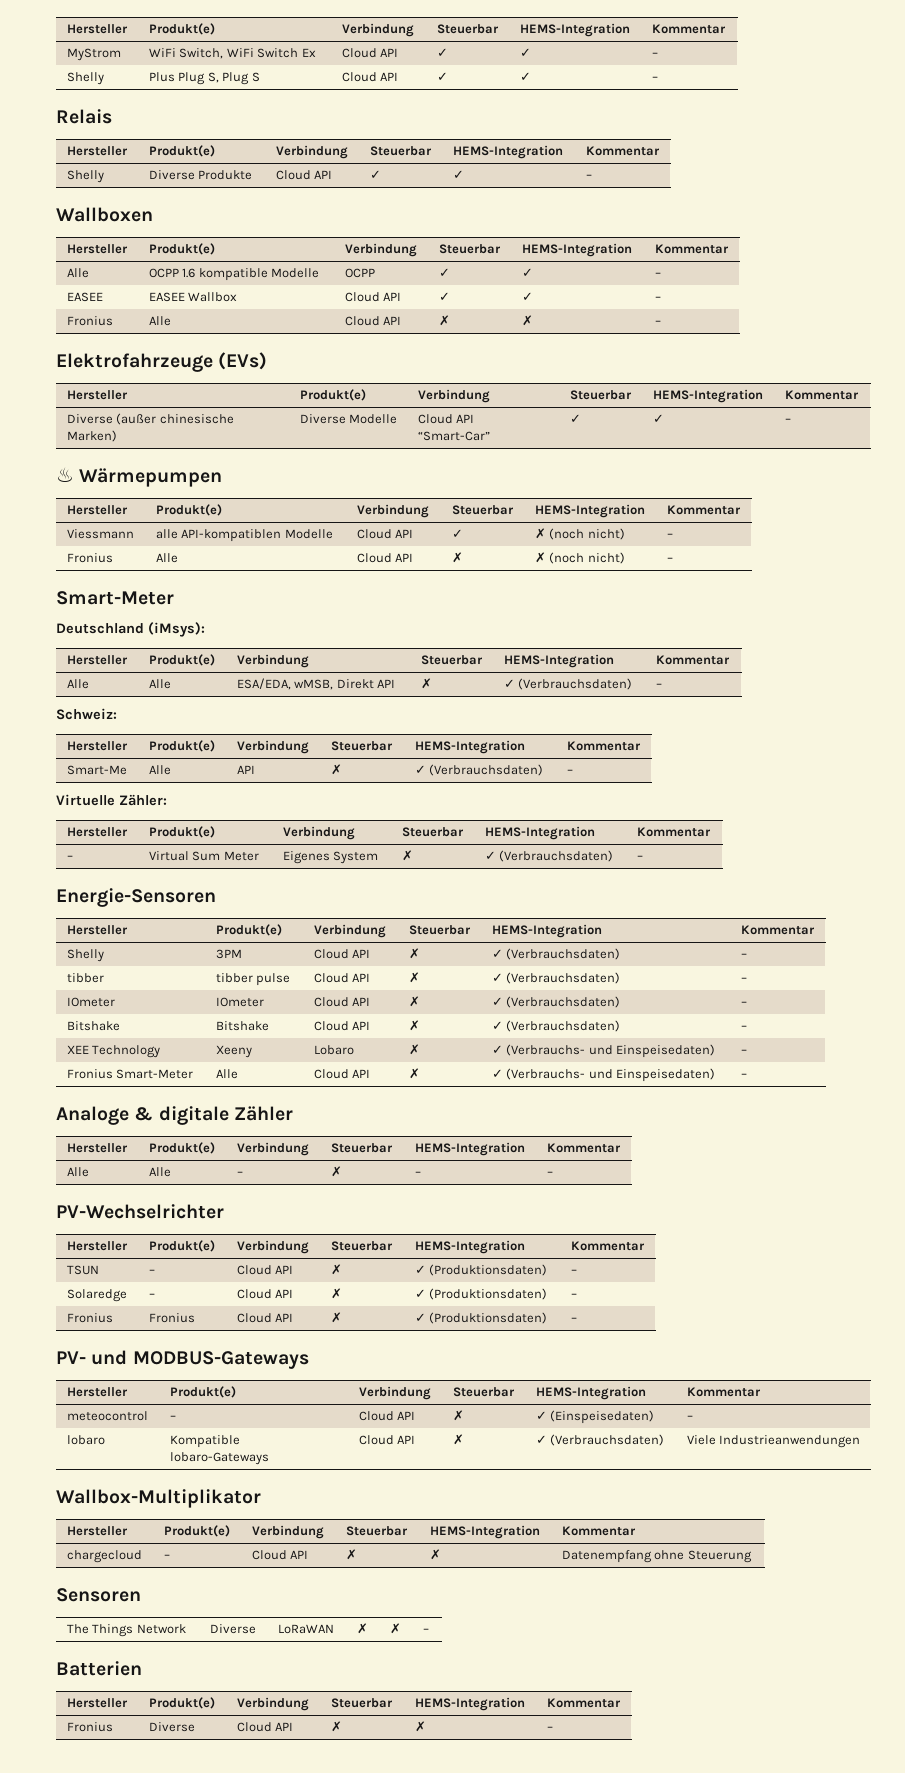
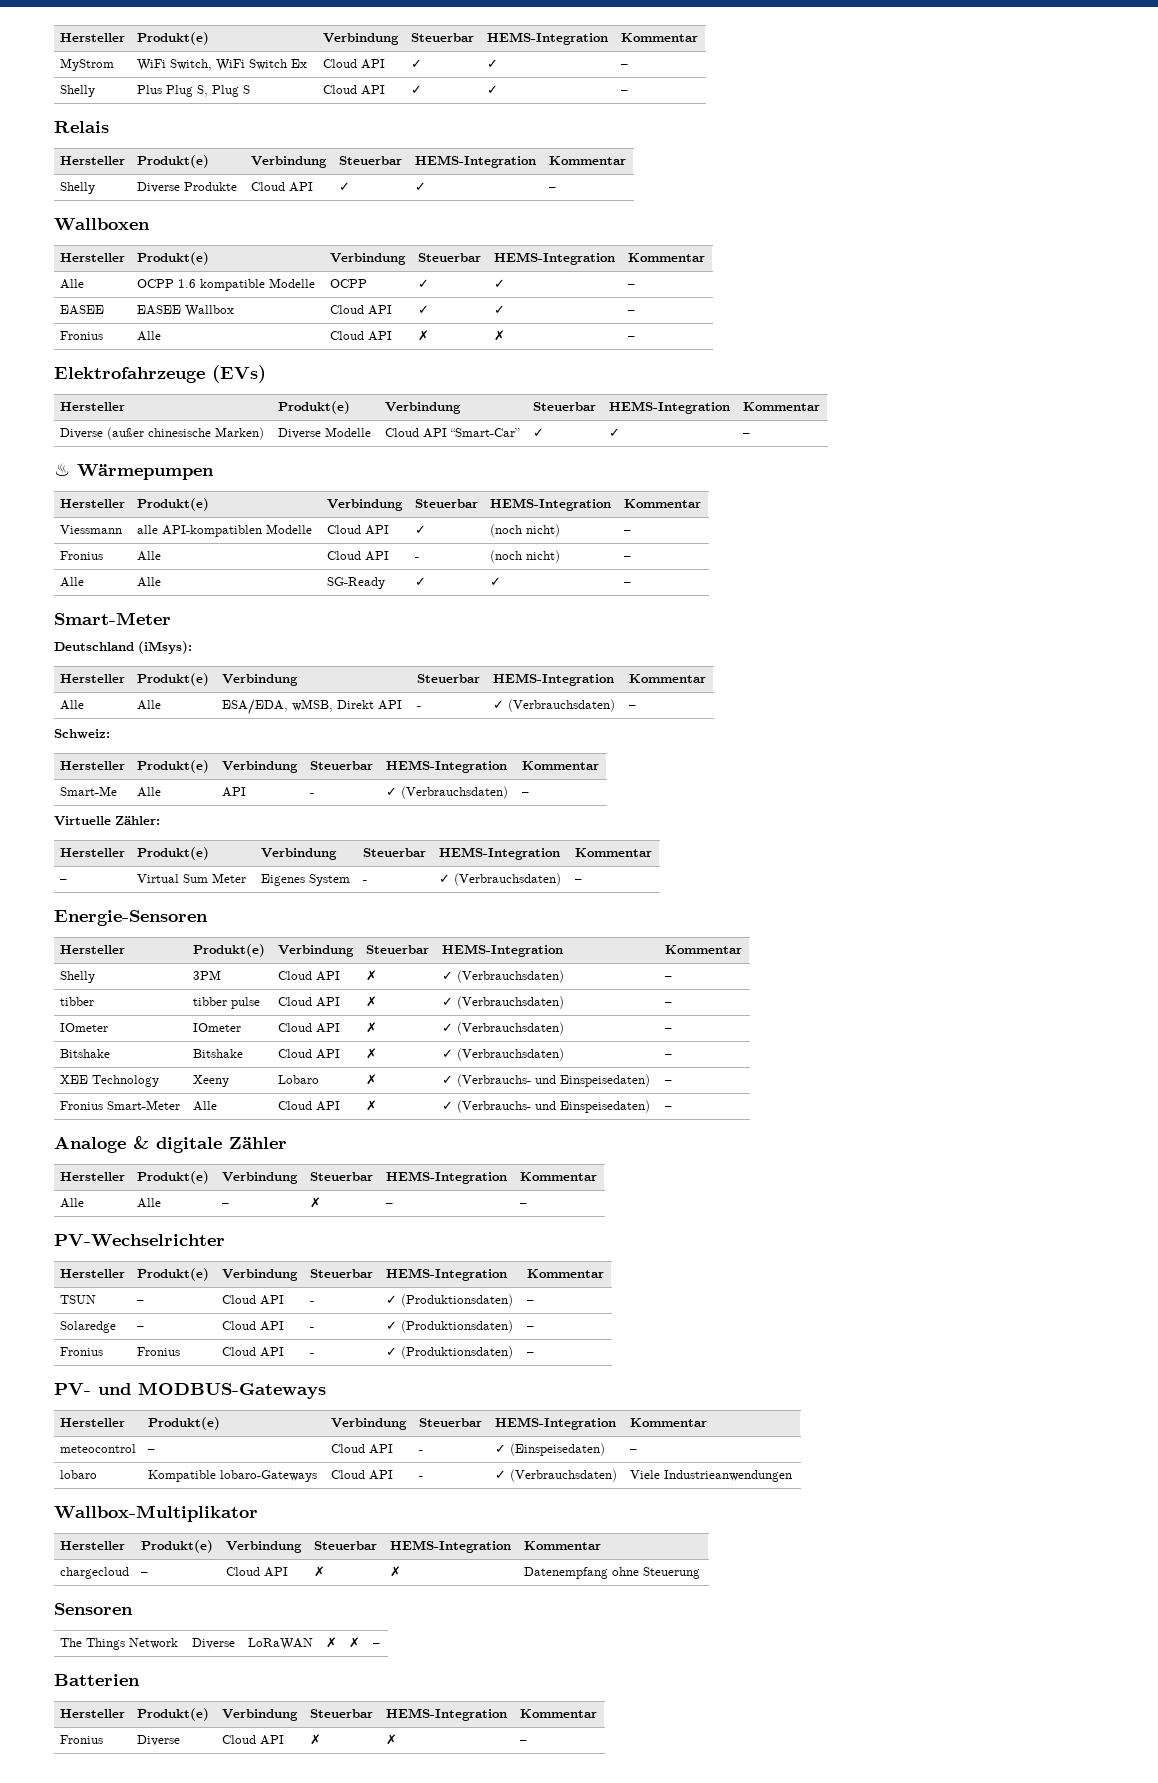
- Viessmann | alle API-kompatiblen Modelle | Cloud API | ✓ | ✗ (noch nicht) | –
+ Viessmann | alle API-kompatiblen Modelle | Cloud API | ✓ | (noch nicht) | –
- Fronius | Alle | Cloud API | ✗ | ✗ (noch nicht) | –
+ Fronius | Alle | Cloud API | - | (noch nicht) | –
+ Alle | Alle | SG-Ready | ✓ | ✓ | –
- Alle | Alle | ESA/EDA, wMSB, Direkt API | ✗ | ✓ (Verbrauchsdaten) | –
+ Alle | Alle | ESA/EDA, wMSB, Direkt API | - | ✓ (Verbrauchsdaten) | –
- Smart-Me | Alle | API | ✗ | ✓ (Verbrauchsdaten) | –
+ Smart-Me | Alle | API | - | ✓ (Verbrauchsdaten) | –
- – | Virtual Sum Meter | Eigenes System | ✗ | ✓ (Verbrauchsdaten) | –
+ – | Virtual Sum Meter | Eigenes System | - | ✓ (Verbrauchsdaten) | –
- TSUN | – | Cloud API | ✗ | ✓ (Produktionsdaten) | –
+ TSUN | – | Cloud API | - | ✓ (Produktionsdaten) | –
- Solaredge | – | Cloud API | ✗ | ✓ (Produktionsdaten) | –
+ Solaredge | – | Cloud API | - | ✓ (Produktionsdaten) | –
- Fronius | Fronius | Cloud API | ✗ | ✓ (Produktionsdaten) | –
+ Fronius | Fronius | Cloud API | - | ✓ (Produktionsdaten) | –
- meteocontrol | – | Cloud API | ✗ | ✓ (Einspeisedaten) | –
+ meteocontrol | – | Cloud API | - | ✓ (Einspeisedaten) | –
- lobaro | Kompatible lobaro-Gateways | Cloud API | ✗ | ✓ (Verbrauchsdaten) | Viele Industrieanwendungen
+ lobaro | Kompatible lobaro-Gateways | Cloud API | - | ✓ (Verbrauchsdaten) | Viele Industrieanwendungen

